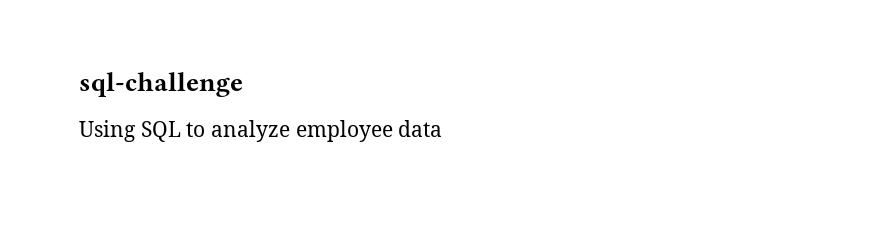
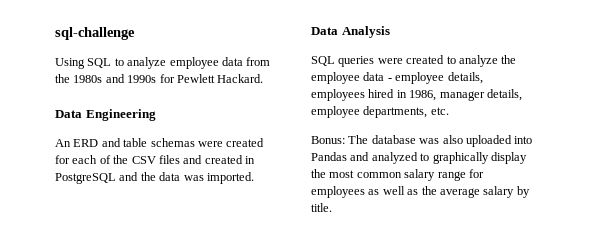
- Using SQL to analyze employee data
+ Using SQL to analyze employee data from the 1980s and 1990s for Pewlett Hackard.
+ Data Engineering
+ An ERD and table schemas were created for each of the CSV files and created in PostgreSQL and the data was imported.
+ Data Analysis
+ SQL queries were created to analyze the employee data - employee details, employees hired in 1986, manager details, employee departments, etc.
+ Bonus: The database was also uploaded into Pandas and analyzed to graphically display the most common salary range for employees as well as the average salary by title.

